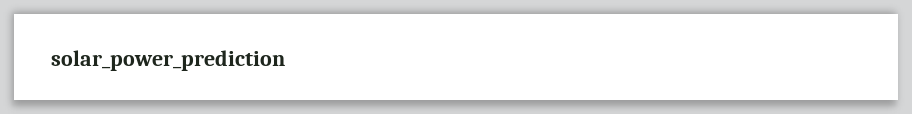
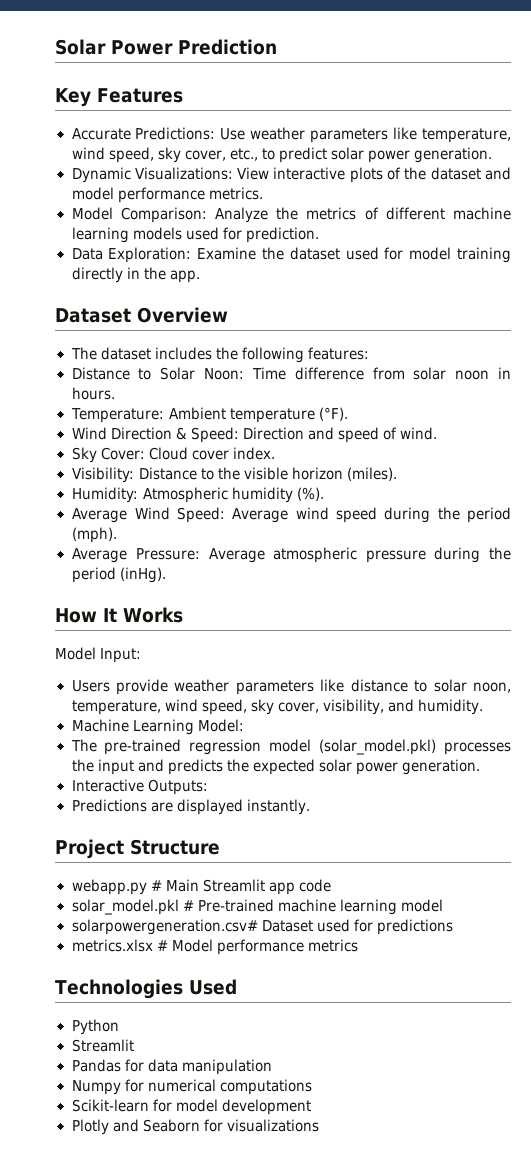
- solar_power_prediction
+ Solar Power Prediction
+ Key Features
+ Accurate Predictions: Use weather parameters like temperature, wind speed, sky cover, etc., to predict solar power generation.
+ Dynamic Visualizations: View interactive plots of the dataset and model performance metrics.
+ Model Comparison: Analyze the metrics of different machine learning models used for prediction.
+ Data Exploration: Examine the dataset used for model training directly in the app.
+ Dataset Overview
+ The dataset includes the following features:
+ Distance to Solar Noon: Time difference from solar noon in hours.
+ Temperature: Ambient temperature (°F).
+ Wind Direction & Speed: Direction and speed of wind.
+ Sky Cover: Cloud cover index.
+ Visibility: Distance to the visible horizon (miles).
+ Humidity: Atmospheric humidity (%).
+ Average Wind Speed: Average wind speed during the period (mph).
+ Average Pressure: Average atmospheric pressure during the period (inHg).
+ How It Works
+ Model Input:
+ Users provide weather parameters like distance to solar noon, temperature, wind speed, sky cover, visibility, and humidity.
+ Machine Learning Model:
+ The pre-trained regression model (solar_model.pkl) processes the input and predicts the expected solar power generation.
+ Interactive Outputs:
+ Predictions are displayed instantly.
+ Project Structure
+ webapp.py # Main Streamlit app code
+ solar_model.pkl # Pre-trained machine learning model
+ solarpowergeneration.csv# Dataset used for predictions
+ metrics.xlsx # Model performance metrics
+ Technologies Used
+ Python
+ Streamlit
+ Pandas for data manipulation
+ Numpy for numerical computations
+ Scikit-learn for model development
+ Plotly and Seaborn for visualizations

